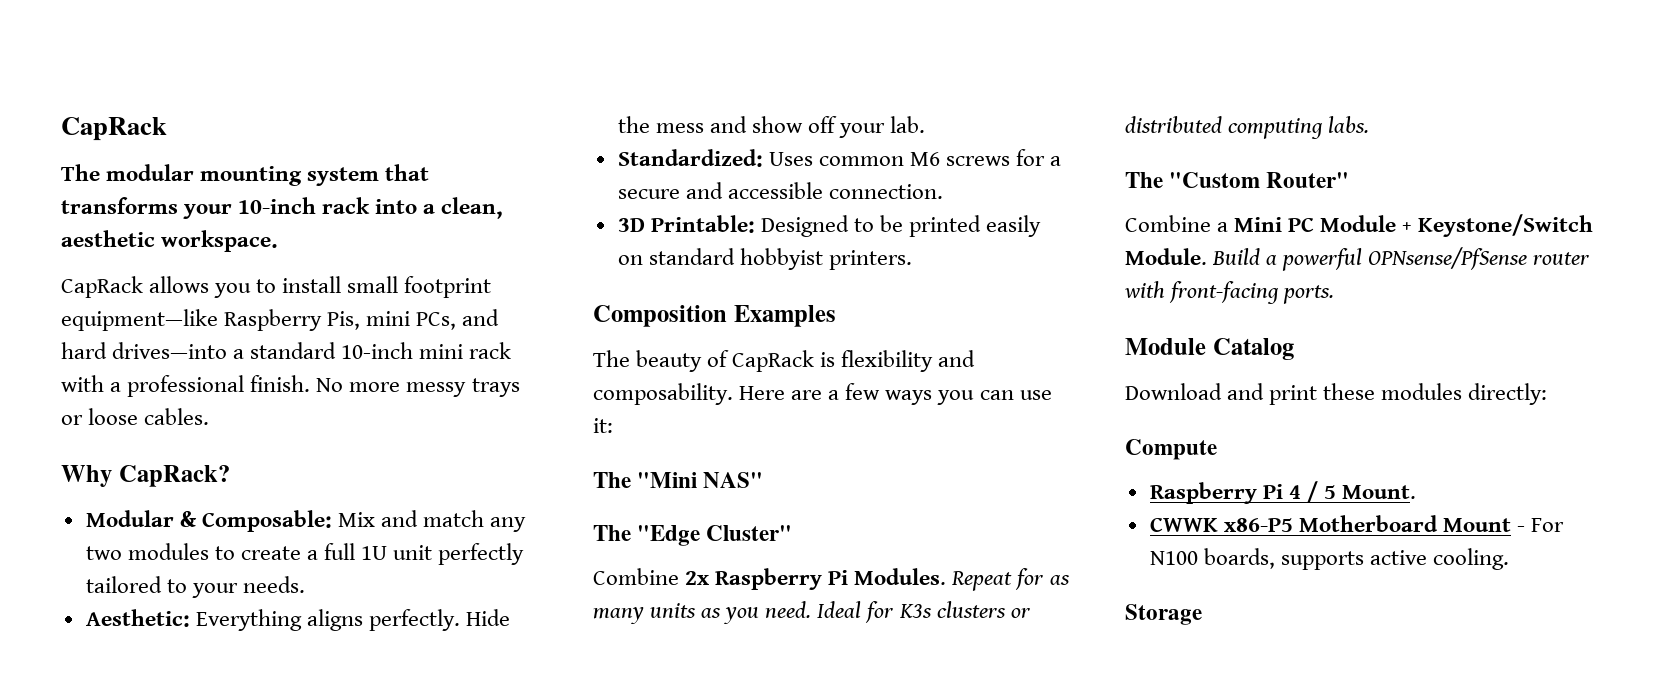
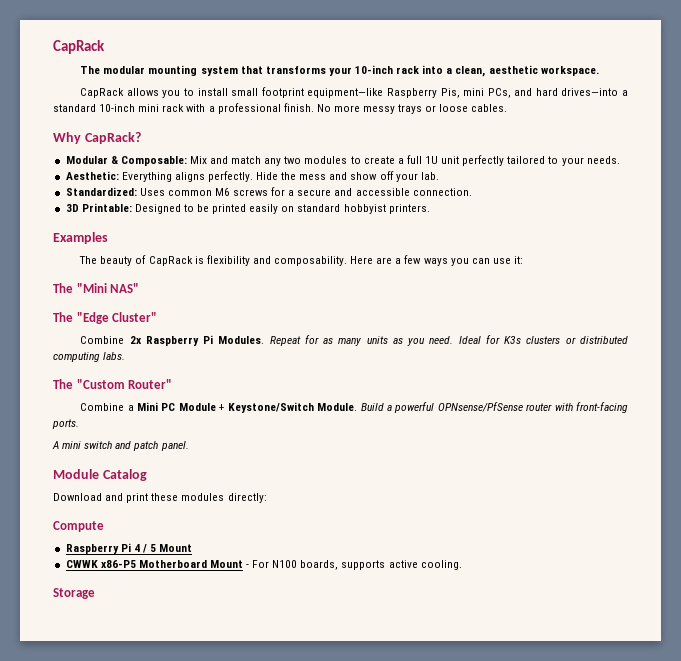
- Composition Examples
+ Examples
+ A mini switch and patch panel.
- Raspberry Pi 4 / 5 Mount.
+ Raspberry Pi 4 / 5 Mount

